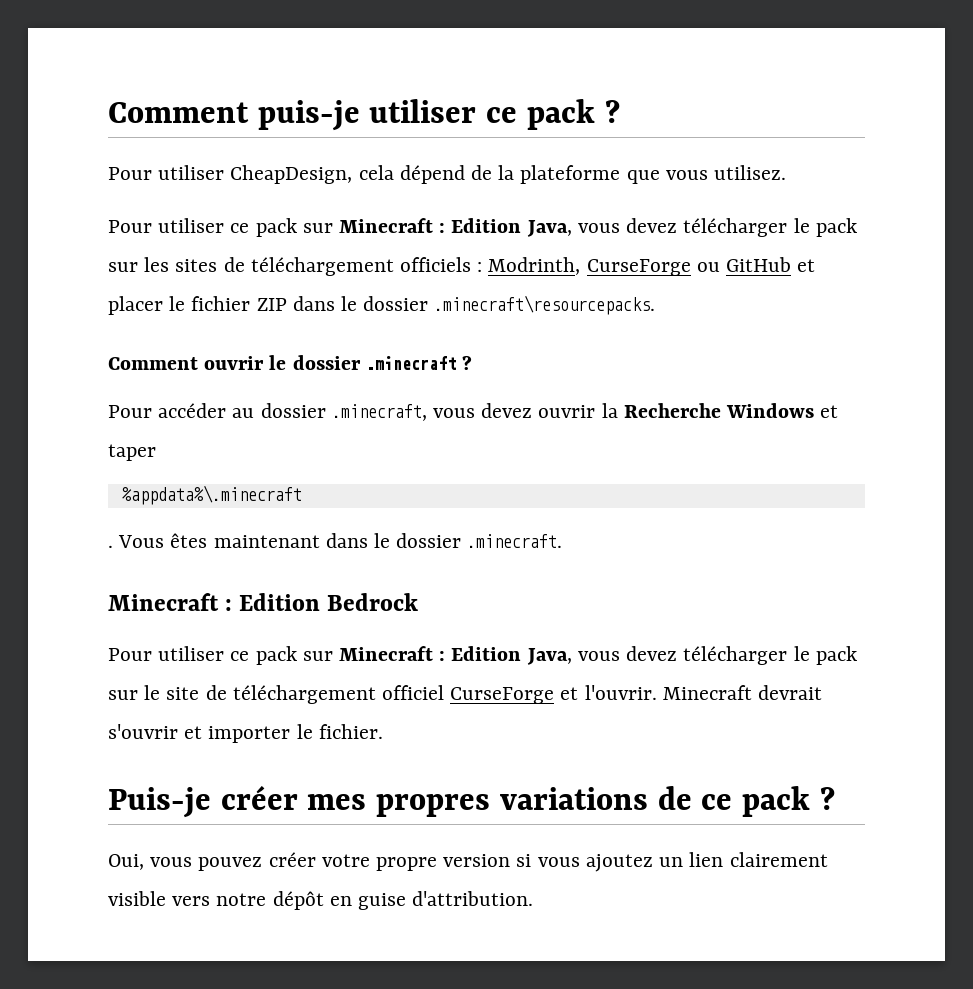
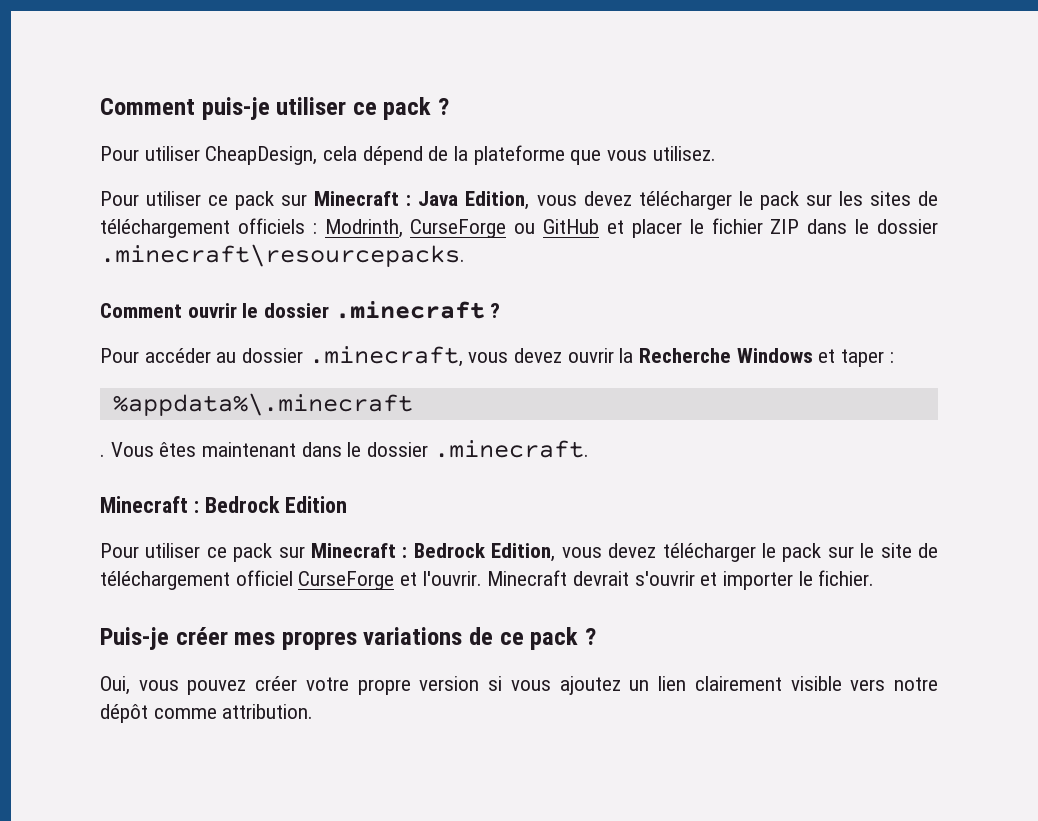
- Pour utiliser ce pack sur Minecraft : Edition Java, vous devez télécharger le pack sur les sites de téléchargement officiels : Modrinth, CurseForge ou GitHub et placer le fichier ZIP dans le dossier .minecraft\resourcepacks.
+ Pour utiliser ce pack sur Minecraft : Java Edition, vous devez télécharger le pack sur les sites de téléchargement officiels : Modrinth, CurseForge ou GitHub et placer le fichier ZIP dans le dossier .minecraft\resourcepacks.
- Pour accéder au dossier .minecraft, vous devez ouvrir la Recherche Windows et taper
+ Pour accéder au dossier .minecraft, vous devez ouvrir la Recherche Windows et taper :
- Minecraft : Edition Bedrock
- Pour utiliser ce pack sur Minecraft : Edition Java, vous devez télécharger le pack sur le site de téléchargement officiel CurseForge et l'ouvrir.
+ Minecraft : Bedrock Edition
+ Pour utiliser ce pack sur Minecraft : Bedrock Edition, vous devez télécharger le pack sur le site de téléchargement officiel CurseForge et l'ouvrir.
- Oui, vous pouvez créer votre propre version si vous ajoutez un lien clairement visible vers notre dépôt en guise d'attribution.
+ Oui, vous pouvez créer votre propre version si vous ajoutez un lien clairement visible vers notre dépôt comme attribution.

